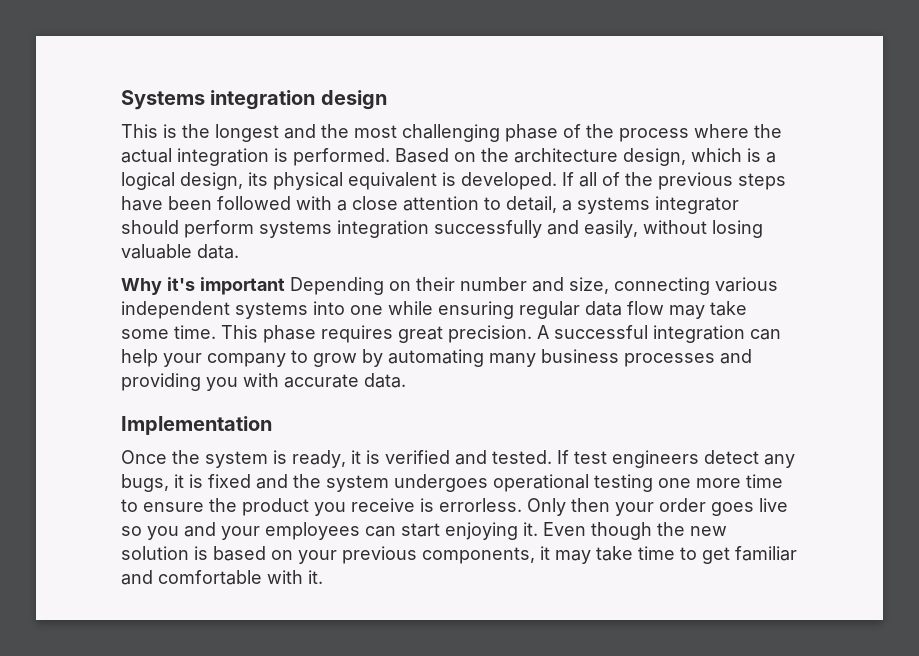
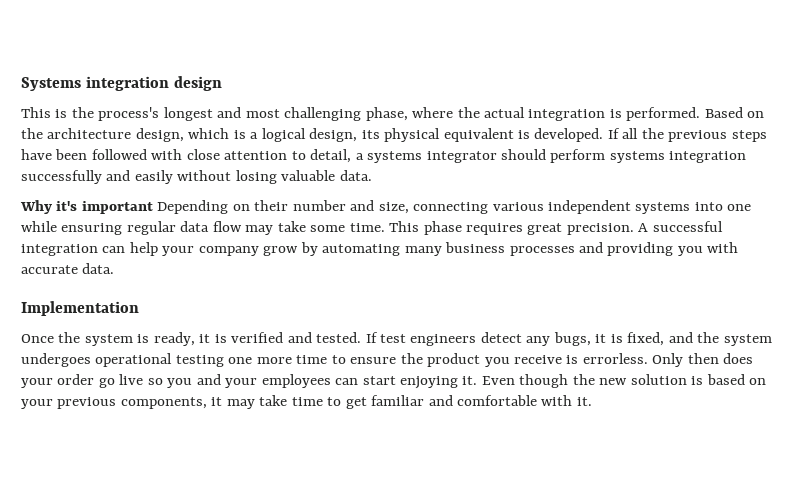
- This is the longest and the most challenging phase of the process where the actual integration is performed.
+ This is the process's longest and most challenging phase, where the actual integration is performed.
- If all of the previous steps have been followed with a close attention to detail, a systems integrator should perform systems integration successfully and easily, without losing valuable data.
+ If all the previous steps have been followed with close attention to detail, a systems integrator should perform systems integration successfully and easily without losing valuable data.
- A successful integration can help your company to grow by automating many business processes and providing you with accurate data.
+ A successful integration can help your company grow by automating many business processes and providing you with accurate data.
- If test engineers detect any bugs, it is fixed and the system undergoes operational testing one more time to ensure the product you receive is errorless.
+ If test engineers detect any bugs, it is fixed, and the system undergoes operational testing one more time to ensure the product you receive is errorless.
- Only then your order goes live so you and your employees can start enjoying it.
+ Only then does your order go live so you and your employees can start enjoying it.

